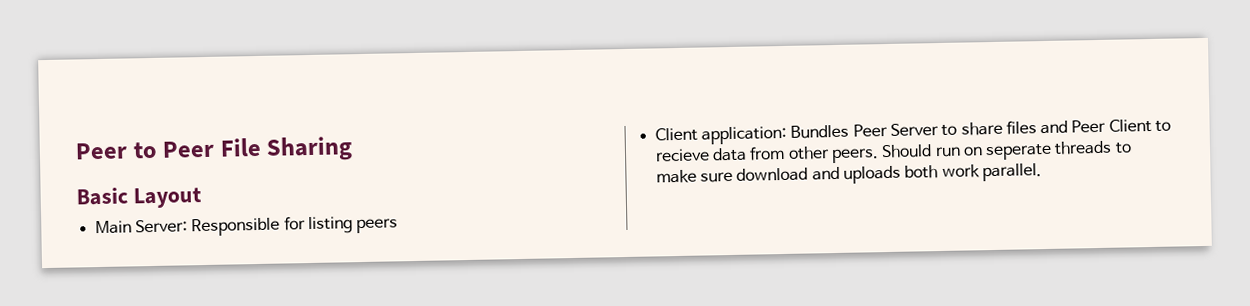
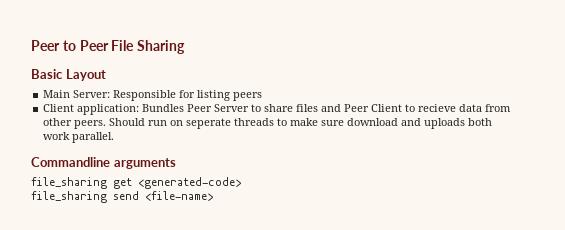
+ Commandline arguments
+ file_sharing get <generated-code>
+ file_sharing send <file-name>

